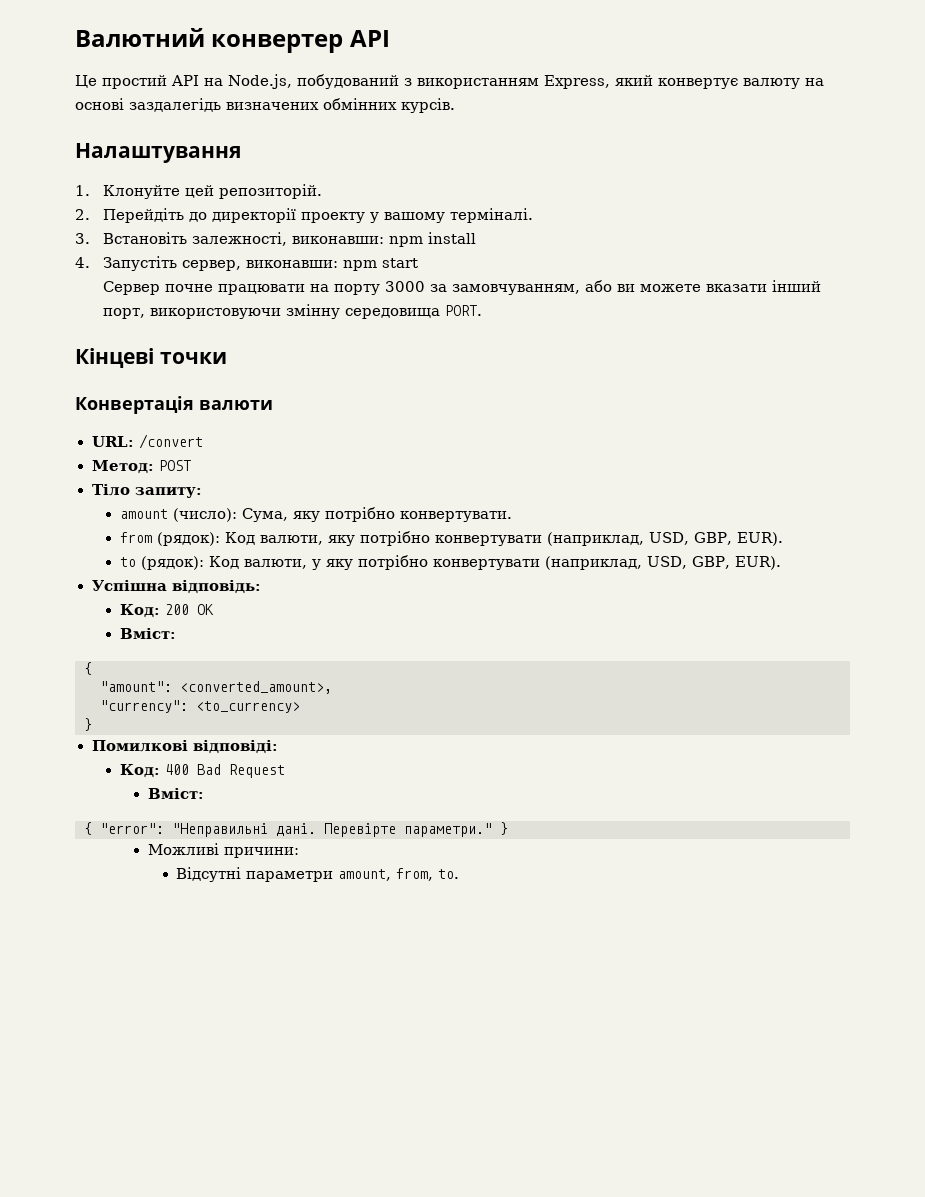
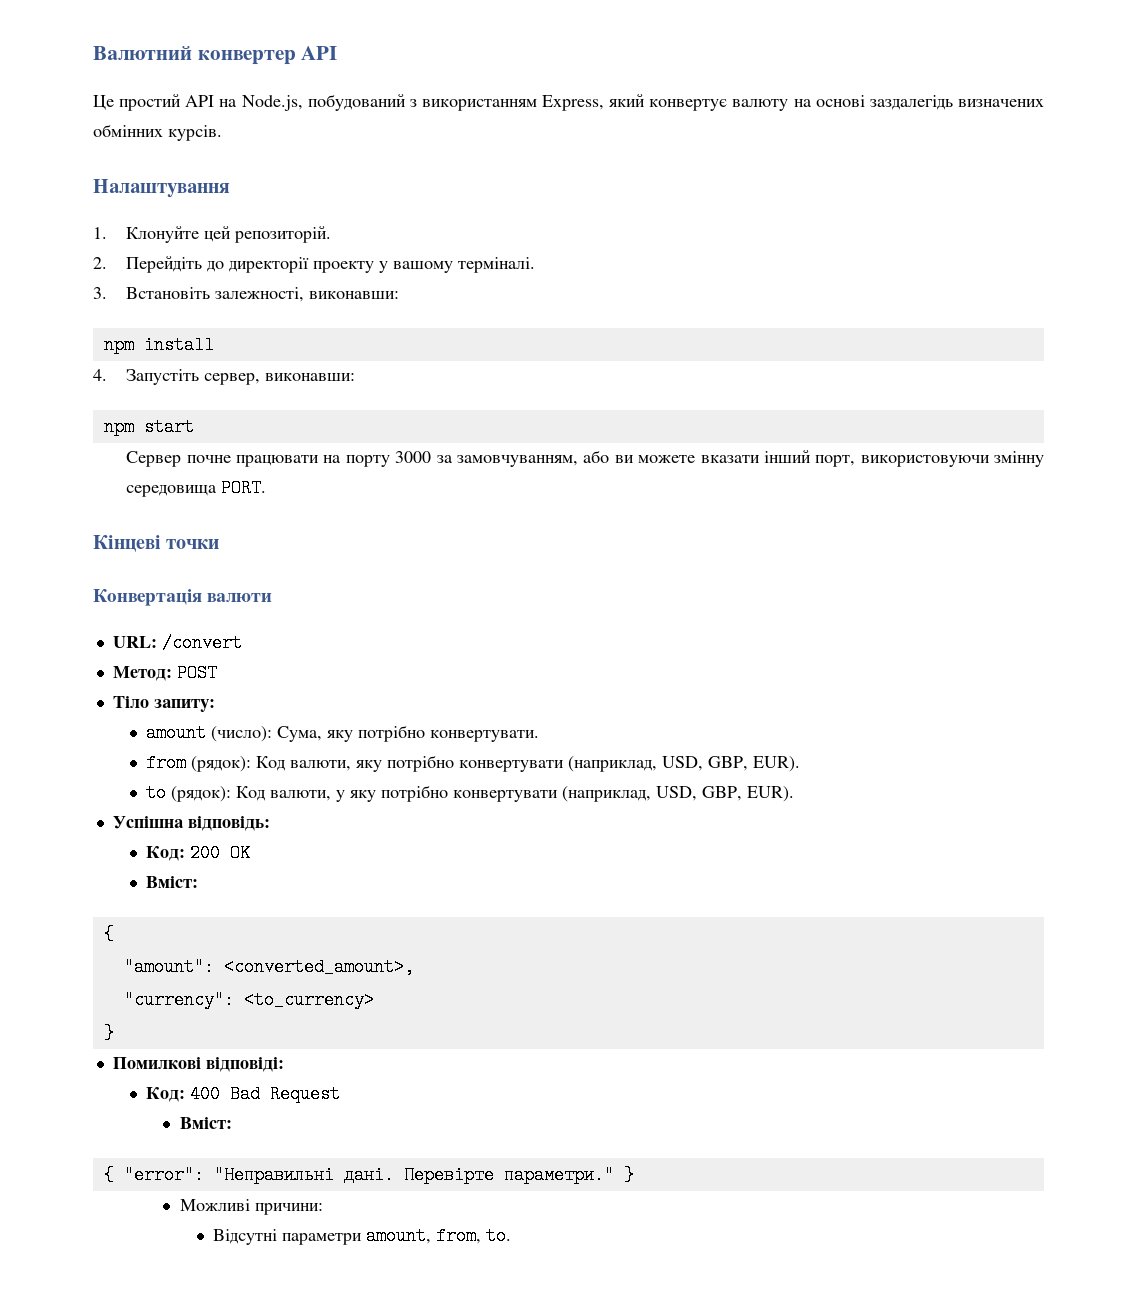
- 3. Встановіть залежності, виконавши: npm install
+ 3. Встановіть залежності, виконавши:
+ npm install
- 4. Запустіть сервер, виконавши: npm start
+ 4. Запустіть сервер, виконавши:
+ npm start

